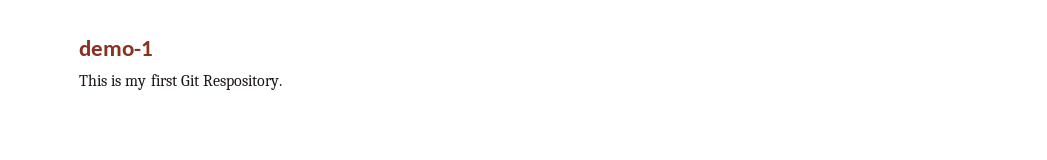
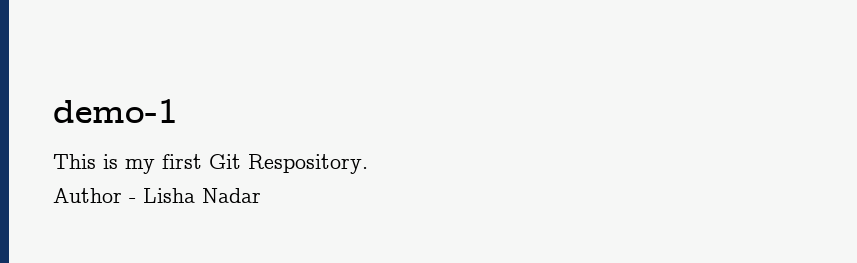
+ Author - Lisha Nadar

